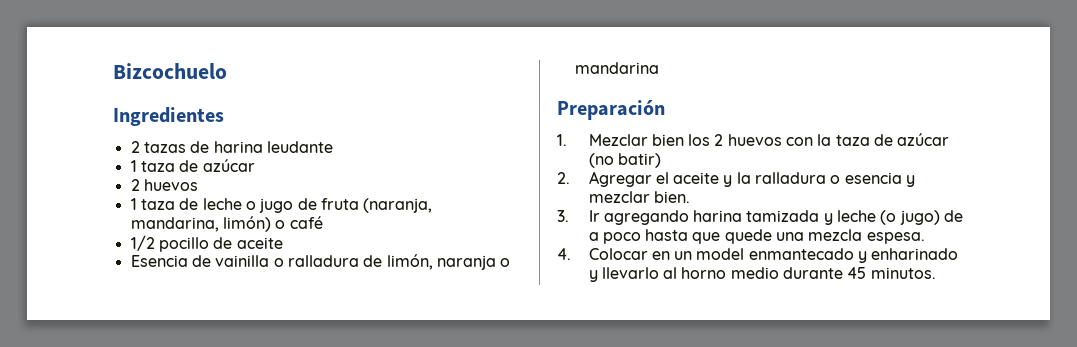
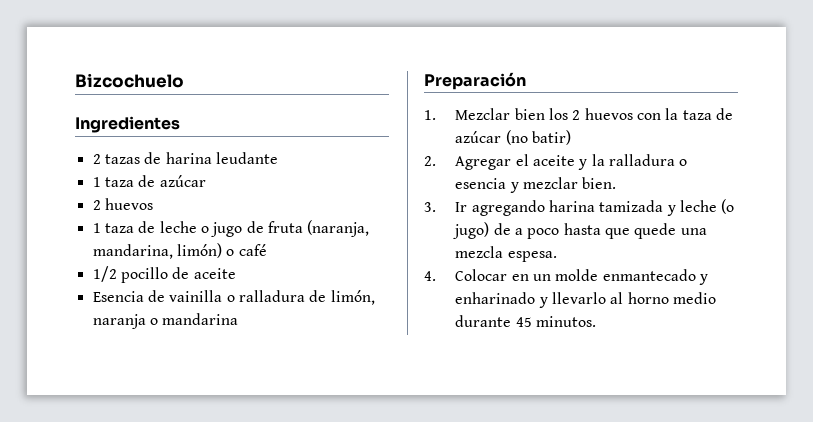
- 4. Colocar en un model enmantecado y enharinado y llevarlo al horno medio durante 45 minutos.
+ 4. Colocar en un molde enmantecado y enharinado y llevarlo al horno medio durante 45 minutos.

